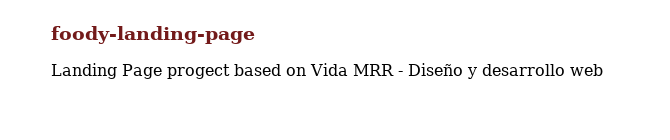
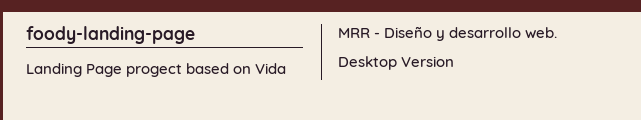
- Landing Page progect based on Vida MRR - Diseño y desarrollo web
+ Landing Page progect based on Vida MRR - Diseño y desarrollo web.
+ Desktop Version

